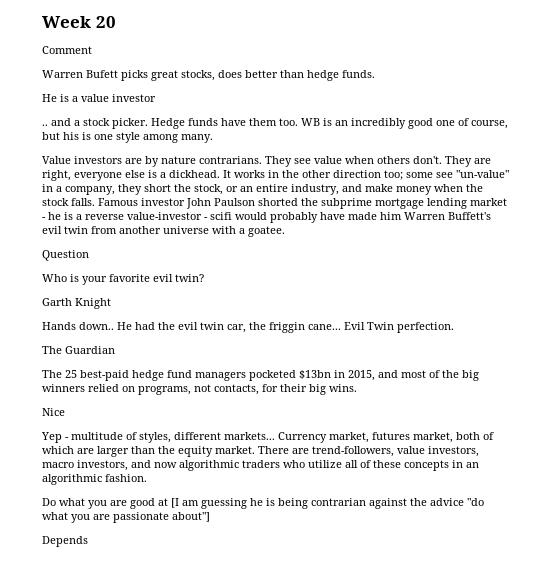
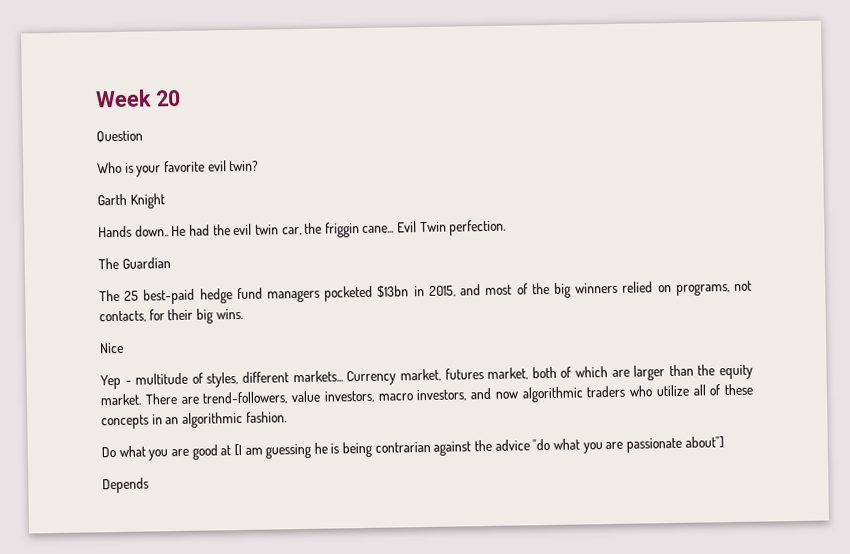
- Comment
- Warren Bufett picks great stocks, does better than hedge funds.
- He is a value investor
- .. and a stock picker. Hedge funds have them too. WB is an incredibly good one of course, but his is one style among many.
- Value investors are by nature contrarians. They see value when others don't. They are right, everyone else is a dickhead. It works in the other direction too; some see "un-value" in a company, they short the stock, or an entire industry, and make money when the stock falls. Famous investor John Paulson shorted the subprime mortgage lending market - he is a reverse value-investor - scifi would probably have made him Warren Buffett's evil twin from another universe with a goatee.

